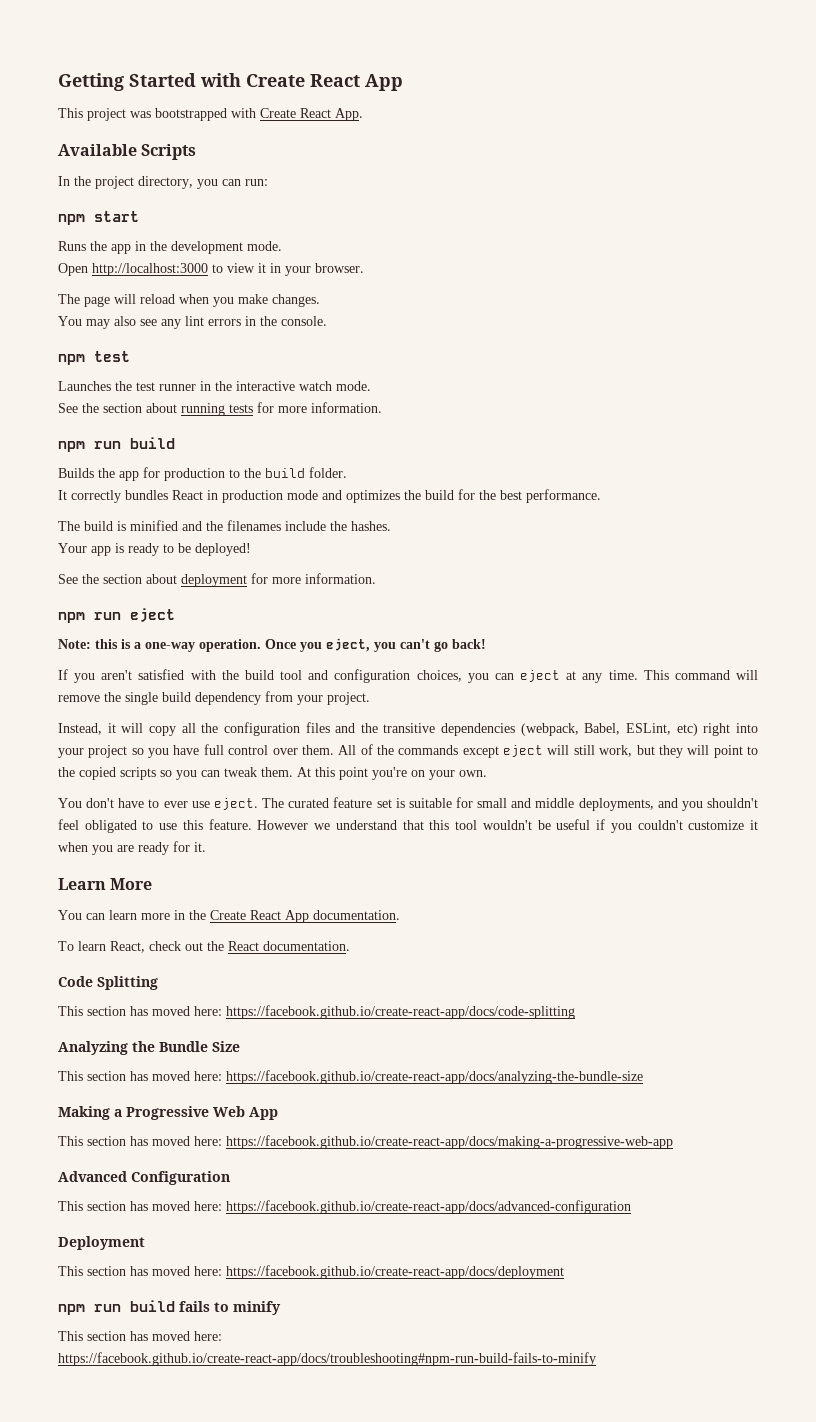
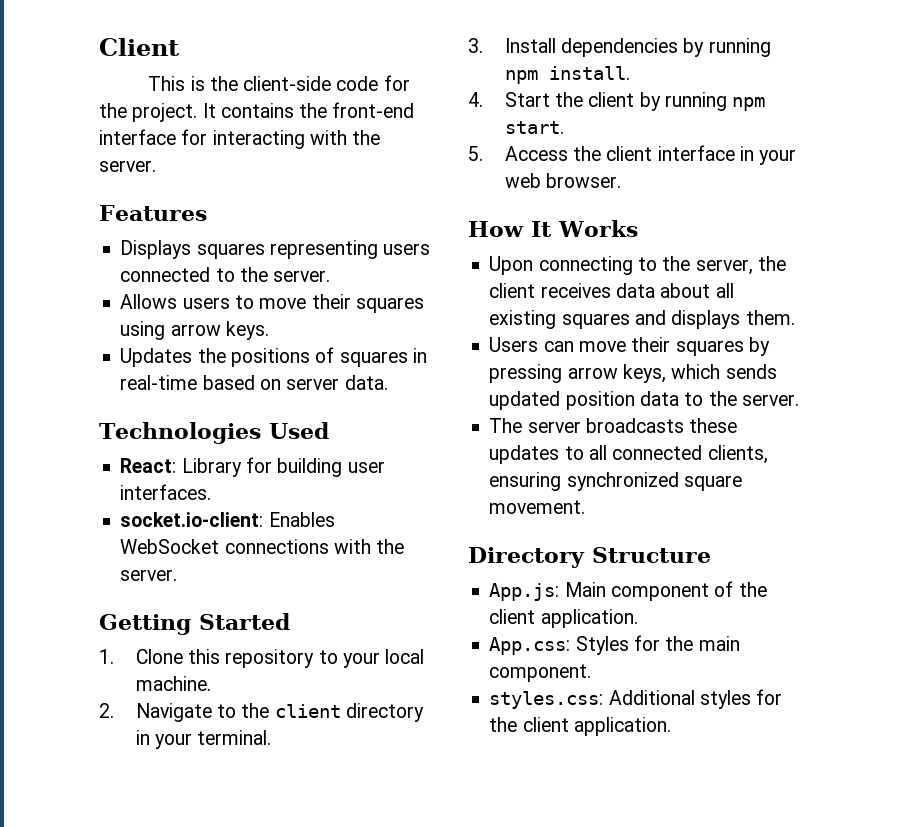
- Getting Started with Create React App
- This project was bootstrapped with Create React App.
- Available Scripts
- In the project directory, you can run:
- npm start
- Runs the app in the development mode.
- Open http://localhost:3000 to view it in your browser.
- The page will reload when you make changes.
- You may also see any lint errors in the console.
- npm test
- Launches the test runner in the interactive watch mode.
- See the section about running tests for more information.
- npm run build
- Builds the app for production to the build folder.
- It correctly bundles React in production mode and optimizes the build for the best performance.
- The build is minified and the filenames include the hashes.
- Your app is ready to be deployed!
- See the section about deployment for more information.
- npm run eject
- Note: this is a one-way operation. Once you eject, you can't go back!
- If you aren't satisfied with the build tool and configuration choices, you can eject at any time. This command will remove the single build dependency from your project.
- Instead, it will copy all the configuration files and the transitive dependencies (webpack, Babel, ESLint, etc) right into your project so you have full control over them. All of the commands except eject will still work, but they will point to the copied scripts so you can tweak them. At this point you're on your own.
- You don't have to ever use eject. The curated feature set is suitable for small and middle deployments, and you shouldn't feel obligated to use this feature. However we understand that this tool wouldn't be useful if you couldn't customize it when you are ready for it.
- Learn More
- You can learn more in the Create React App documentation.
- To learn React, check out the React documentation.
- Code Splitting
- This section has moved here: https://facebook.github.io/create-react-app/docs/code-splitting
- Analyzing the Bundle Size
- This section has moved here: https://facebook.github.io/create-react-app/docs/analyzing-the-bundle-size
- Making a Progressive Web App
- This section has moved here: https://facebook.github.io/create-react-app/docs/making-a-progressive-web-app
- Advanced Configuration
- This section has moved here: https://facebook.github.io/create-react-app/docs/advanced-configuration
- Deployment
- This section has moved here: https://facebook.github.io/create-react-app/docs/deployment
- npm run build fails to minify
- This section has moved here: https://facebook.github.io/create-react-app/docs/troubleshooting#npm-run-build-fails-to-minify
+ Client
+ This is the client-side code for the project. It contains the front-end interface for interacting with the server.
+ Features
+ Displays squares representing users connected to the server.
+ Allows users to move their squares using arrow keys.
+ Updates the positions of squares in real-time based on server data.
+ Technologies Used
+ React: Library for building user interfaces.
+ socket.io-client: Enables WebSocket connections with the server.
+ Getting Started
+ 1. Clone this repository to your local machine.
+ 2. Navigate to the client directory in your terminal.
+ 3. Install dependencies by running npm install.
+ 4. Start the client by running npm start.
+ 5. Access the client interface in your web browser.
+ How It Works
+ Upon connecting to the server, the client receives data about all existing squares and displays them.
+ Users can move their squares by pressing arrow keys, which sends updated position data to the server.
+ The server broadcasts these updates to all connected clients, ensuring synchronized square movement.
+ Directory Structure
+ App.js: Main component of the client application.
+ App.css: Styles for the main component.
+ styles.css: Additional styles for the client application.

